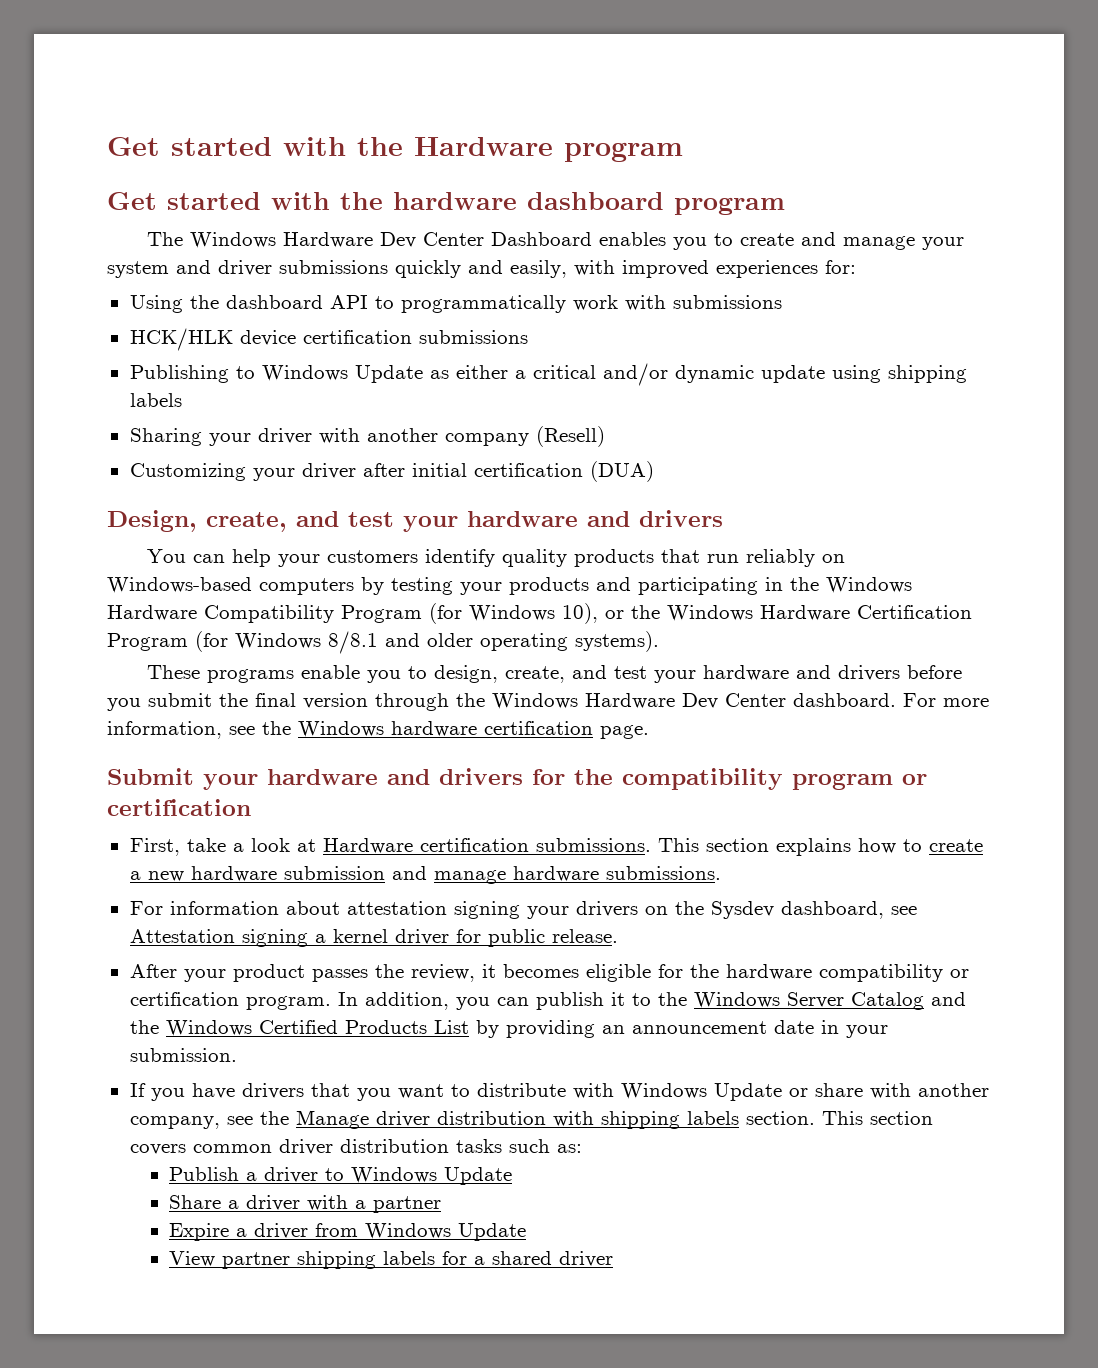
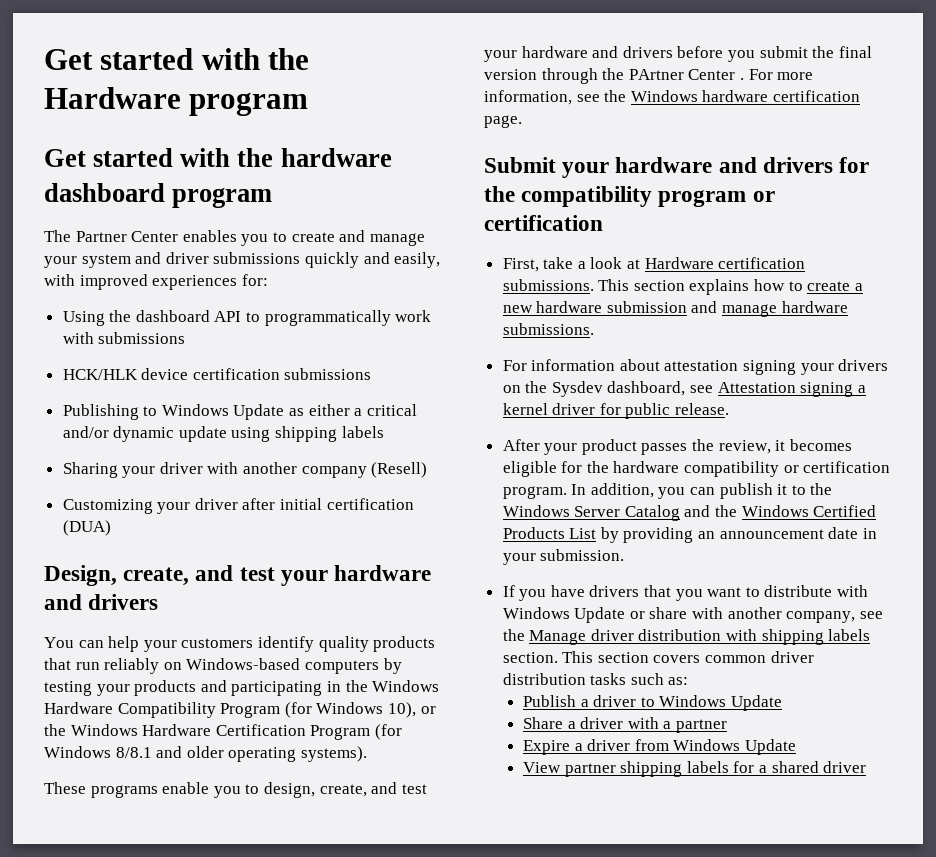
- The Windows Hardware Dev Center Dashboard enables you to create and manage your system and driver submissions quickly and easily, with improved experiences for:
+ The Partner Center enables you to create and manage your system and driver submissions quickly and easily, with improved experiences for:
- These programs enable you to design, create, and test your hardware and drivers before you submit the final version through the Windows Hardware Dev Center dashboard.
+ These programs enable you to design, create, and test your hardware and drivers before you submit the final version through the PArtner Center .

